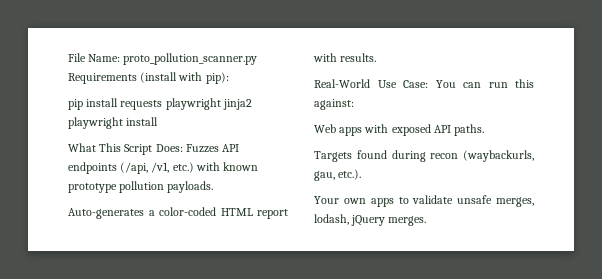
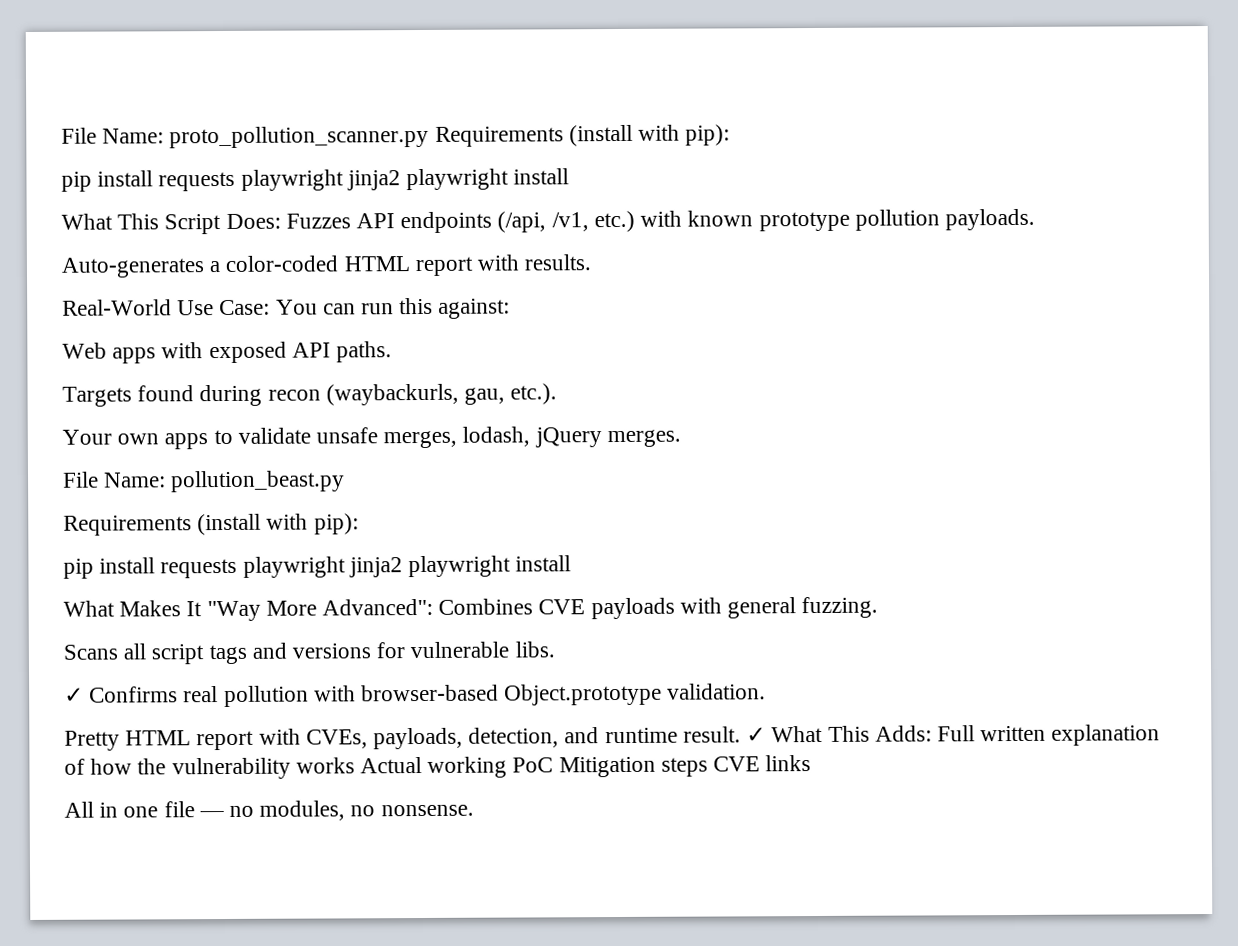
+ File Name: pollution_beast.py
+ Requirements (install with pip):
+ pip install requests playwright jinja2 playwright install
+ What Makes It "Way More Advanced": Combines CVE payloads with general fuzzing.
+ Scans all script tags and versions for vulnerable libs.
+ ✓ Confirms real pollution with browser-based Object.prototype validation.
+ Pretty HTML report with CVEs, payloads, detection, and runtime result. ✓ What This Adds: Full written explanation of how the vulnerability works Actual working PoC Mitigation steps CVE links
+ All in one file — no modules, no nonsense.

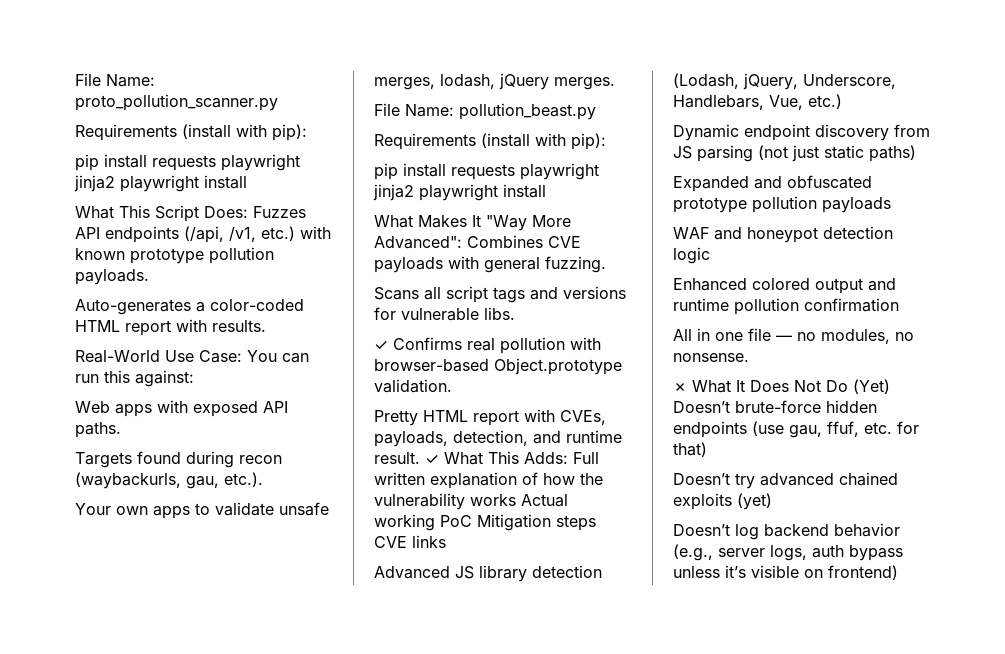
- File Name: proto_pollution_scanner.py Requirements (install with pip):
+ File Name: proto_pollution_scanner.py
+ Requirements (install with pip):
+ Advanced JS library detection (Lodash, jQuery, Underscore, Handlebars, Vue, etc.)
+ Dynamic endpoint discovery from JS parsing (not just static paths)
+ Expanded and obfuscated prototype pollution payloads
+ WAF and honeypot detection logic
+ Enhanced colored output and runtime pollution confirmation
+ ✗ What It Does Not Do (Yet) Doesn’t brute-force hidden endpoints (use gau, ffuf, etc. for that)
+ Doesn’t try advanced chained exploits (yet)
+ Doesn’t log backend behavior (e.g., server logs, auth bypass unless it’s visible on frontend)

